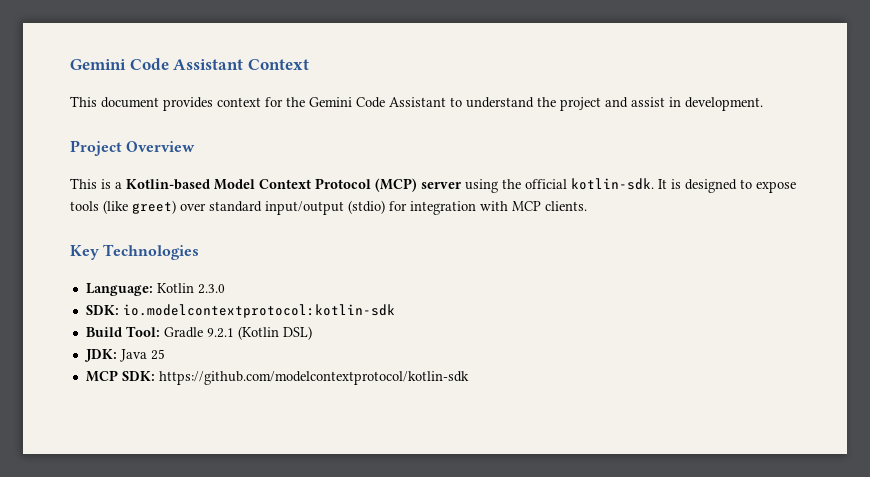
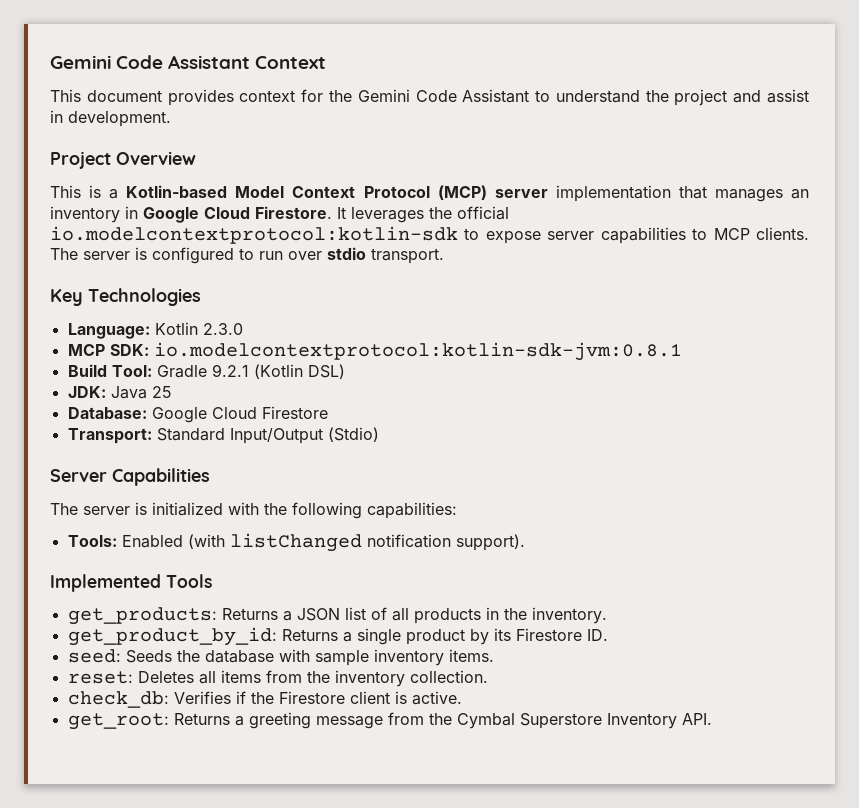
- This is a Kotlin-based Model Context Protocol (MCP) server using the official kotlin-sdk. It is designed to expose tools (like greet) over standard input/output (stdio) for integration with MCP clients.
+ This is a Kotlin-based Model Context Protocol (MCP) server implementation that manages an inventory in Google Cloud Firestore. It leverages the official io.modelcontextprotocol:kotlin-sdk to expose server capabilities to MCP clients. The server is configured to run over stdio transport.
- SDK: io.modelcontextprotocol:kotlin-sdk
+ MCP SDK: io.modelcontextprotocol:kotlin-sdk-jvm:0.8.1
- MCP SDK: https://github.com/modelcontextprotocol/kotlin-sdk
+ Database: Google Cloud Firestore
+ Transport: Standard Input/Output (Stdio)
+ Server Capabilities
+ The server is initialized with the following capabilities:
+ Tools: Enabled (with listChanged notification support).
+ Implemented Tools
+ get_products: Returns a JSON list of all products in the inventory.
+ get_product_by_id: Returns a single product by its Firestore ID.
+ seed: Seeds the database with sample inventory items.
+ reset: Deletes all items from the inventory collection.
+ check_db: Verifies if the Firestore client is active.
+ get_root: Returns a greeting message from the Cymbal Superstore Inventory API.

